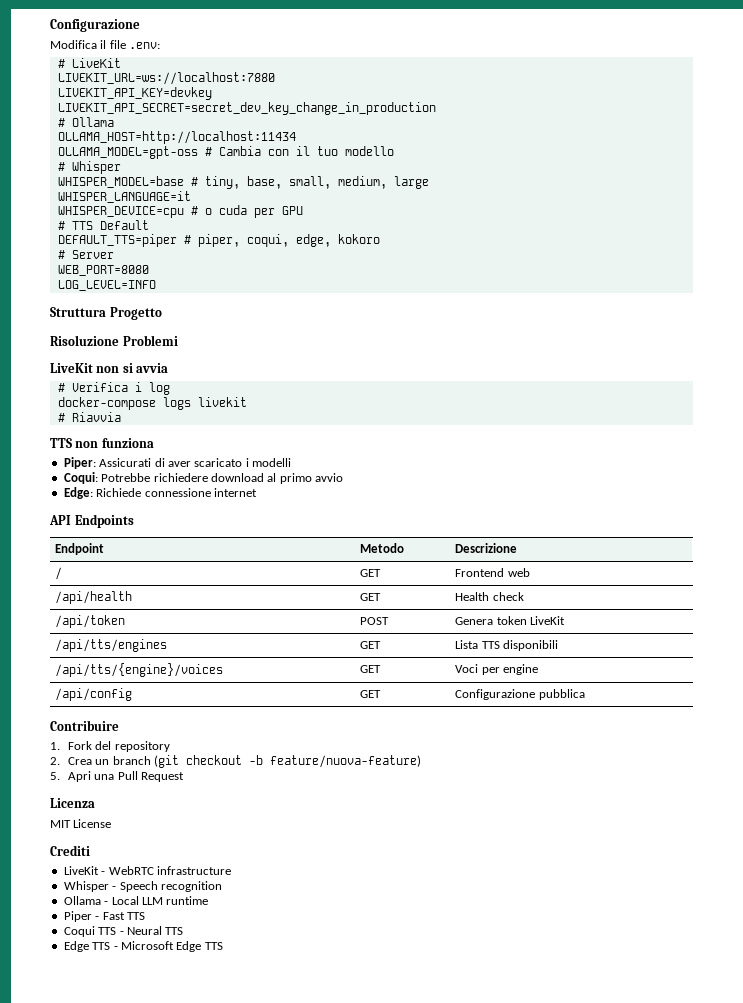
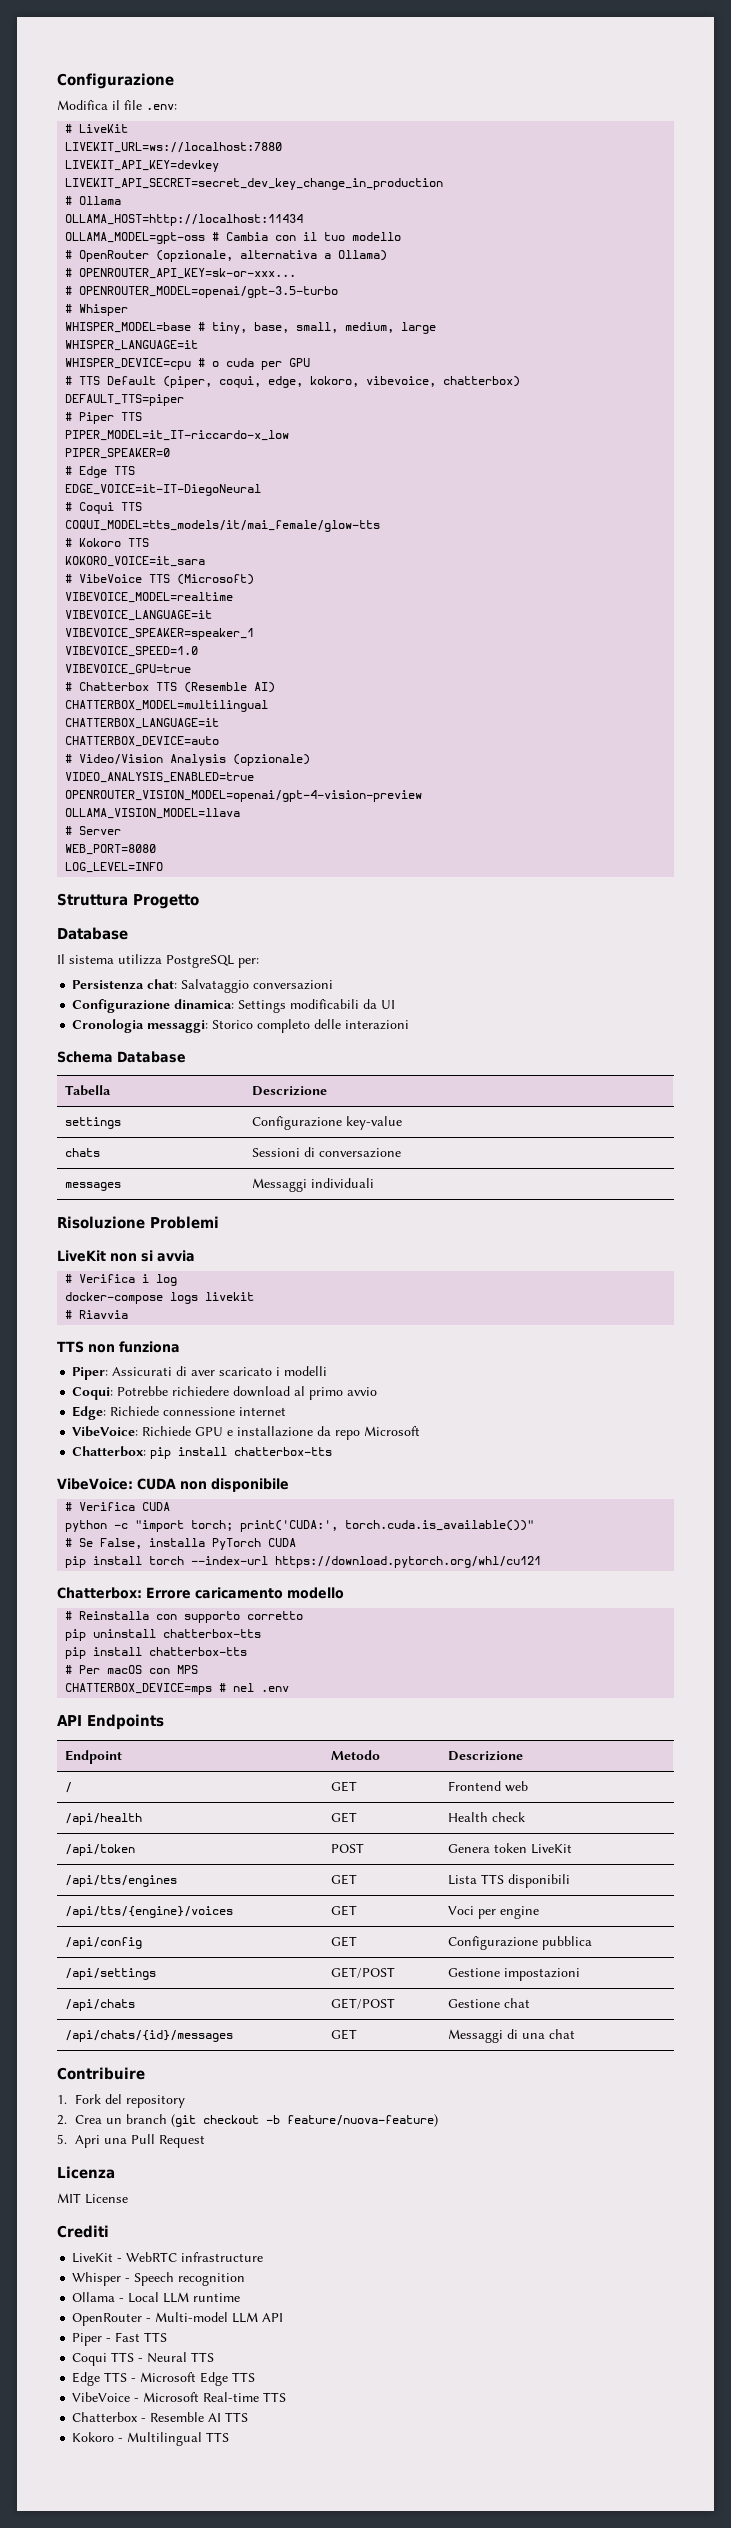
+ # OpenRouter (opzionale, alternativa a Ollama)
+ # OPENROUTER_API_KEY=sk-or-xxx...
+ # OPENROUTER_MODEL=openai/gpt-3.5-turbo
- # TTS Default
- DEFAULT_TTS=piper # piper, coqui, edge, kokoro
+ # TTS Default (piper, coqui, edge, kokoro, vibevoice, chatterbox)
+ DEFAULT_TTS=piper
+ # Piper TTS
+ PIPER_MODEL=it_IT-riccardo-x_low
+ PIPER_SPEAKER=0
+ # Edge TTS
+ EDGE_VOICE=it-IT-DiegoNeural
+ # Coqui TTS
+ COQUI_MODEL=tts_models/it/mai_female/glow-tts
+ # Kokoro TTS
+ KOKORO_VOICE=it_sara
+ # VibeVoice TTS (Microsoft)
+ VIBEVOICE_MODEL=realtime
+ VIBEVOICE_LANGUAGE=it
+ VIBEVOICE_SPEAKER=speaker_1
+ VIBEVOICE_SPEED=1.0
+ VIBEVOICE_GPU=true
+ # Chatterbox TTS (Resemble AI)
+ CHATTERBOX_MODEL=multilingual
+ CHATTERBOX_LANGUAGE=it
+ CHATTERBOX_DEVICE=auto
+ # Video/Vision Analysis (opzionale)
+ VIDEO_ANALYSIS_ENABLED=true
+ OPENROUTER_VISION_MODEL=openai/gpt-4-vision-preview
+ OLLAMA_VISION_MODEL=llava
  Struttura Progetto
+ Database
+ Il sistema utilizza PostgreSQL per:
+ Persistenza chat: Salvataggio conversazioni
+ Configurazione dinamica: Settings modificabili da UI
+ Cronologia messaggi: Storico completo delle interazioni
+ Schema Database
+ Tabella | Descrizione
+ settings | Configurazione key-value
+ chats | Sessioni di conversazione
+ messages | Messaggi individuali
+ VibeVoice: Richiede GPU e installazione da repo Microsoft
+ Chatterbox: pip install chatterbox-tts
+ VibeVoice: CUDA non disponibile
+ # Verifica CUDA
+ python -c "import torch; print('CUDA:', torch.cuda.is_available())"
+ # Se False, installa PyTorch CUDA
+ pip install torch --index-url https://download.pytorch.org/whl/cu121
+ Chatterbox: Errore caricamento modello
+ # Reinstalla con supporto corretto
+ pip uninstall chatterbox-tts
+ pip install chatterbox-tts
+ # Per macOS con MPS
+ CHATTERBOX_DEVICE=mps # nel .env
+ /api/settings | GET/POST | Gestione impostazioni
+ /api/chats | GET/POST | Gestione chat
+ /api/chats/{id}/messages | GET | Messaggi di una chat
+ OpenRouter - Multi-model LLM API
+ VibeVoice - Microsoft Real-time TTS
+ Chatterbox - Resemble AI TTS
+ Kokoro - Multilingual TTS

